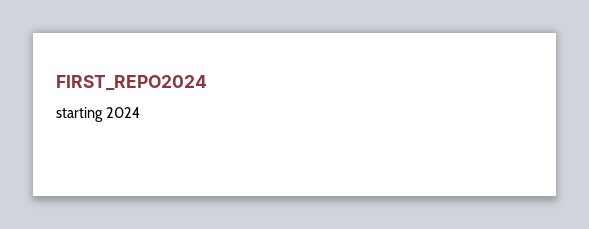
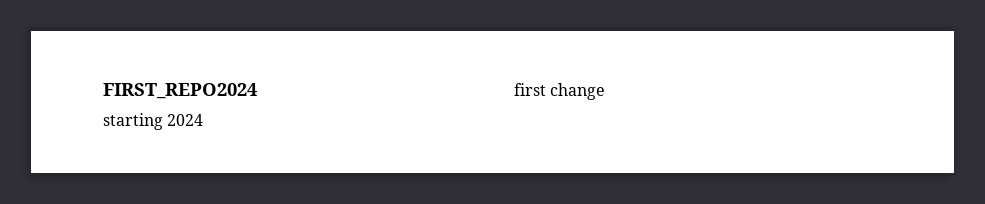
+ first change

